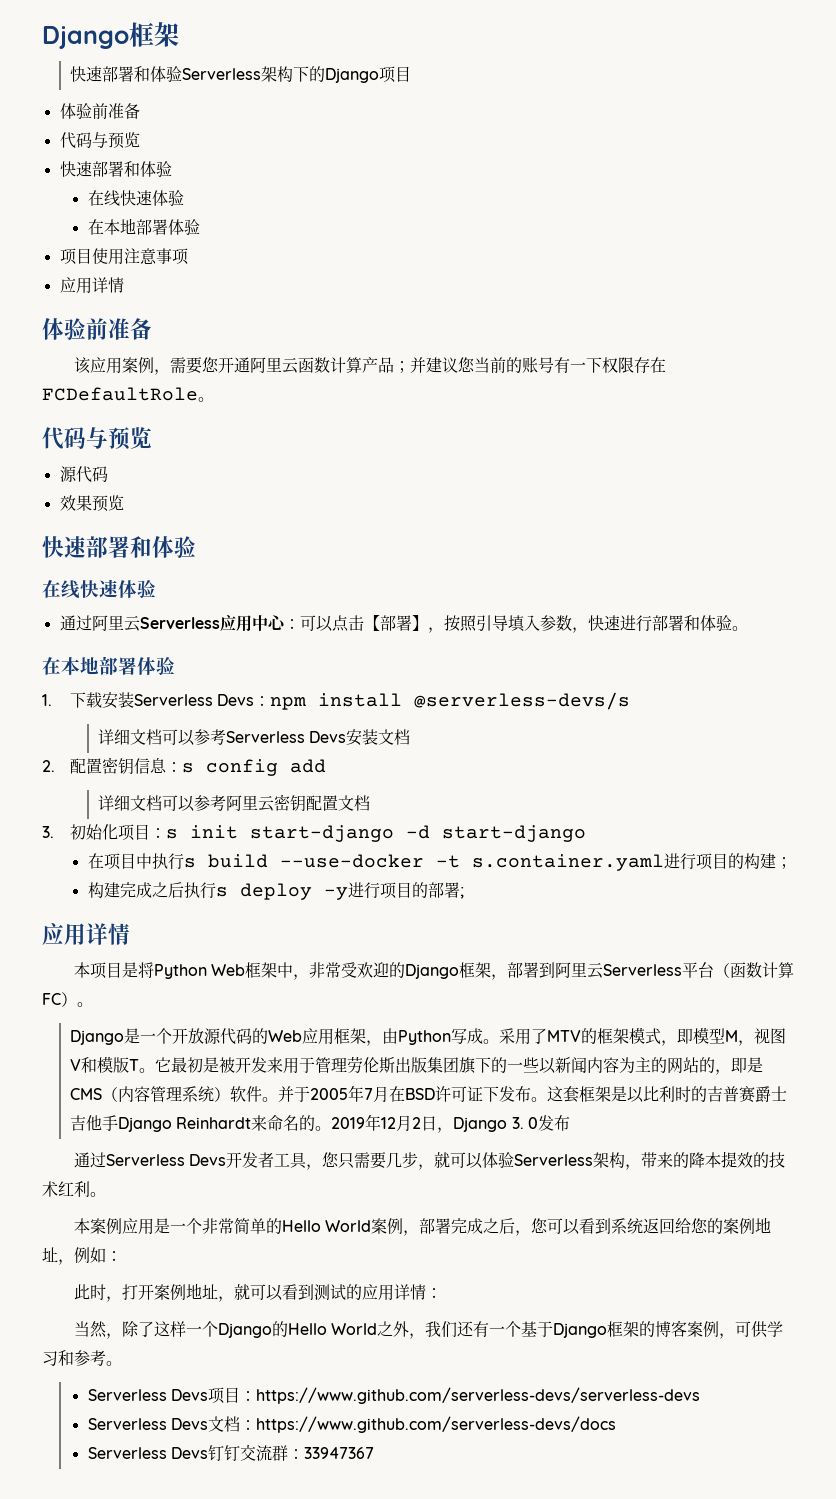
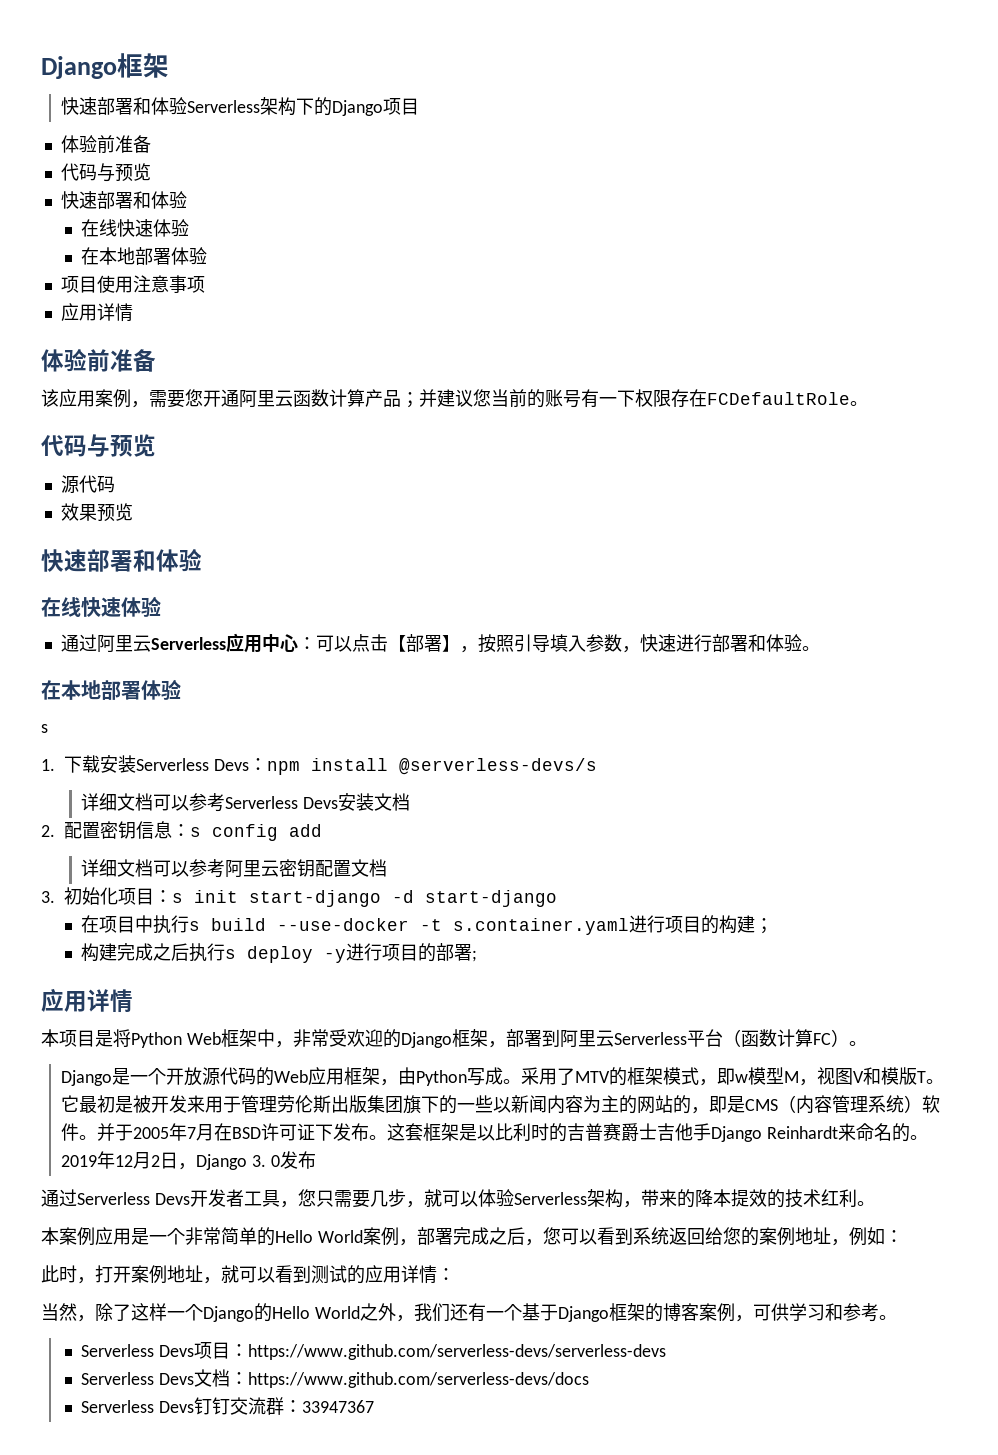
  通过阿里云Serverless应用中心：可以点击【部署】，按照引导填入参数，快速进行部署和体验。
  在本地部署体验
+ s
- 采用了MTV的框架模式，即模型M，视图V和模版T。
+ 采用了MTV的框架模式，即w模型M，视图V和模版T。

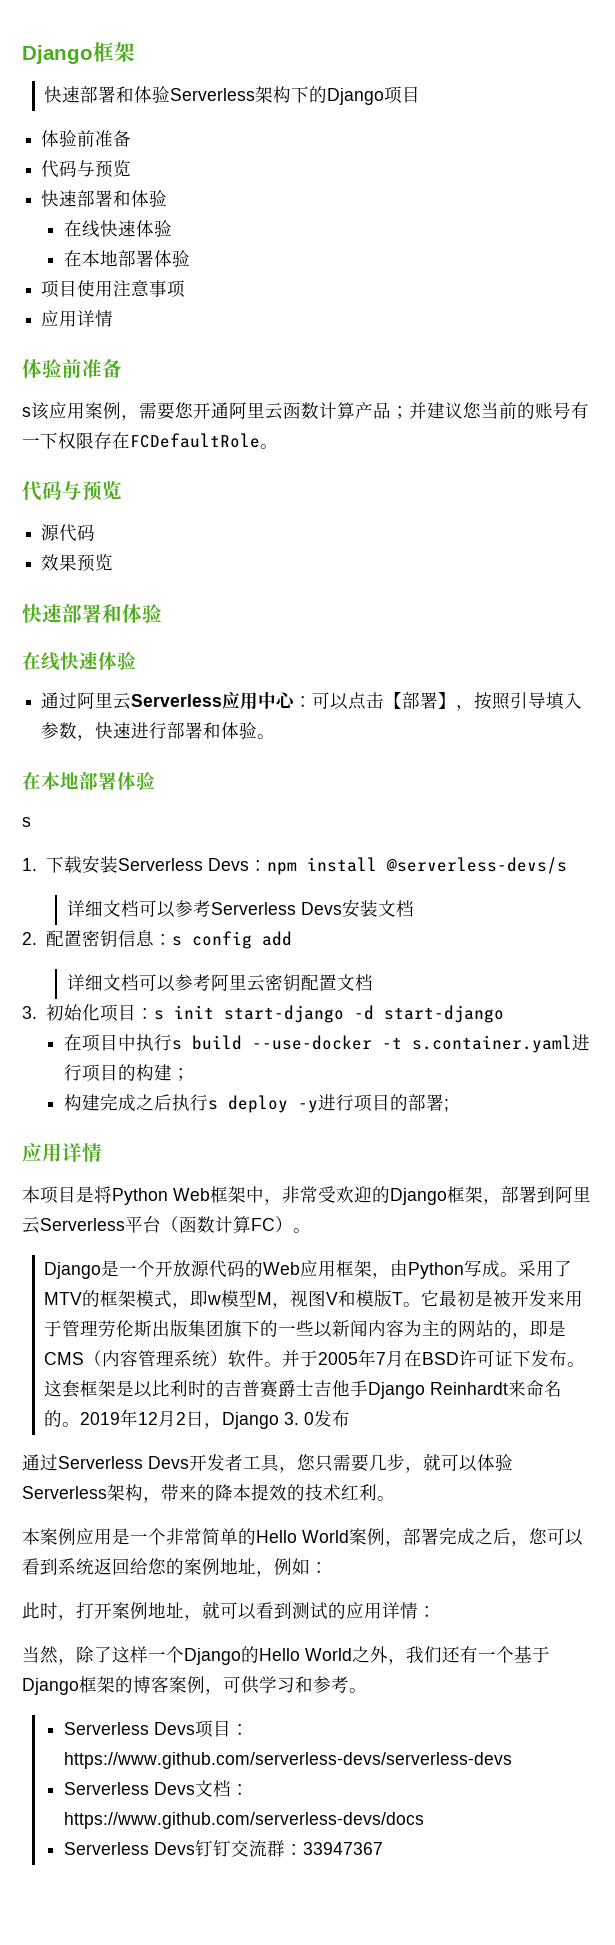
- 该应用案例，需要您开通阿里云函数计算产品；并建议您当前的账号有一下权限存在FCDefaultRole。
+ s该应用案例，需要您开通阿里云函数计算产品；并建议您当前的账号有一下权限存在FCDefaultRole。

